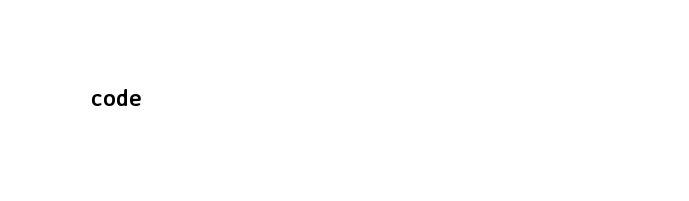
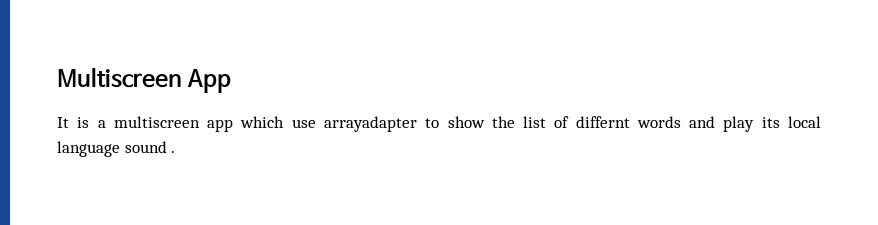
- code
+ Multiscreen App
+ It is a multiscreen app which use arrayadapter to show the list of differnt words and play its local language sound .

